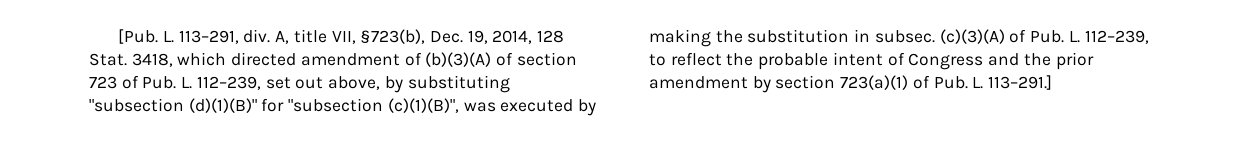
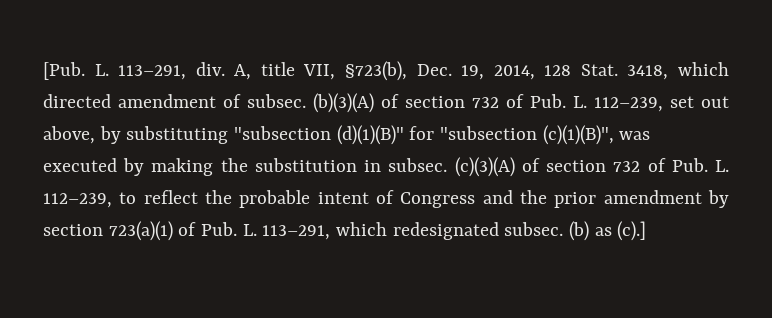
- 3418, which directed amendment of (b)(3)(A) of section 723 of Pub. L. 112–239, set out above, by substituting "subsection (d)(1)(B)" for "subsection (c)(1)(B)", was executed by making the substitution in subsec.
+ 3418, which directed amendment of subsec. (b)(3)(A) of section 732 of Pub. L. 112–239, set out above, by substituting "subsection (d)(1)(B)" for "subsection (c)(1)(B)", was executed by making the substitution in subsec.
- (c)(3)(A) of Pub. L. 112–239, to reflect the probable intent of Congress and the prior amendment by section 723(a)(1) of Pub. L. 113–291.]
+ (c)(3)(A) of section 732 of Pub. L. 112–239, to reflect the probable intent of Congress and the prior amendment by section 723(a)(1) of Pub. L. 113–291, which redesignated subsec. (b) as (c).]

